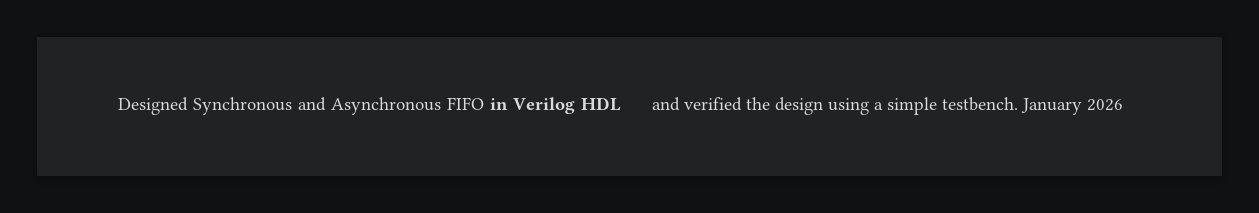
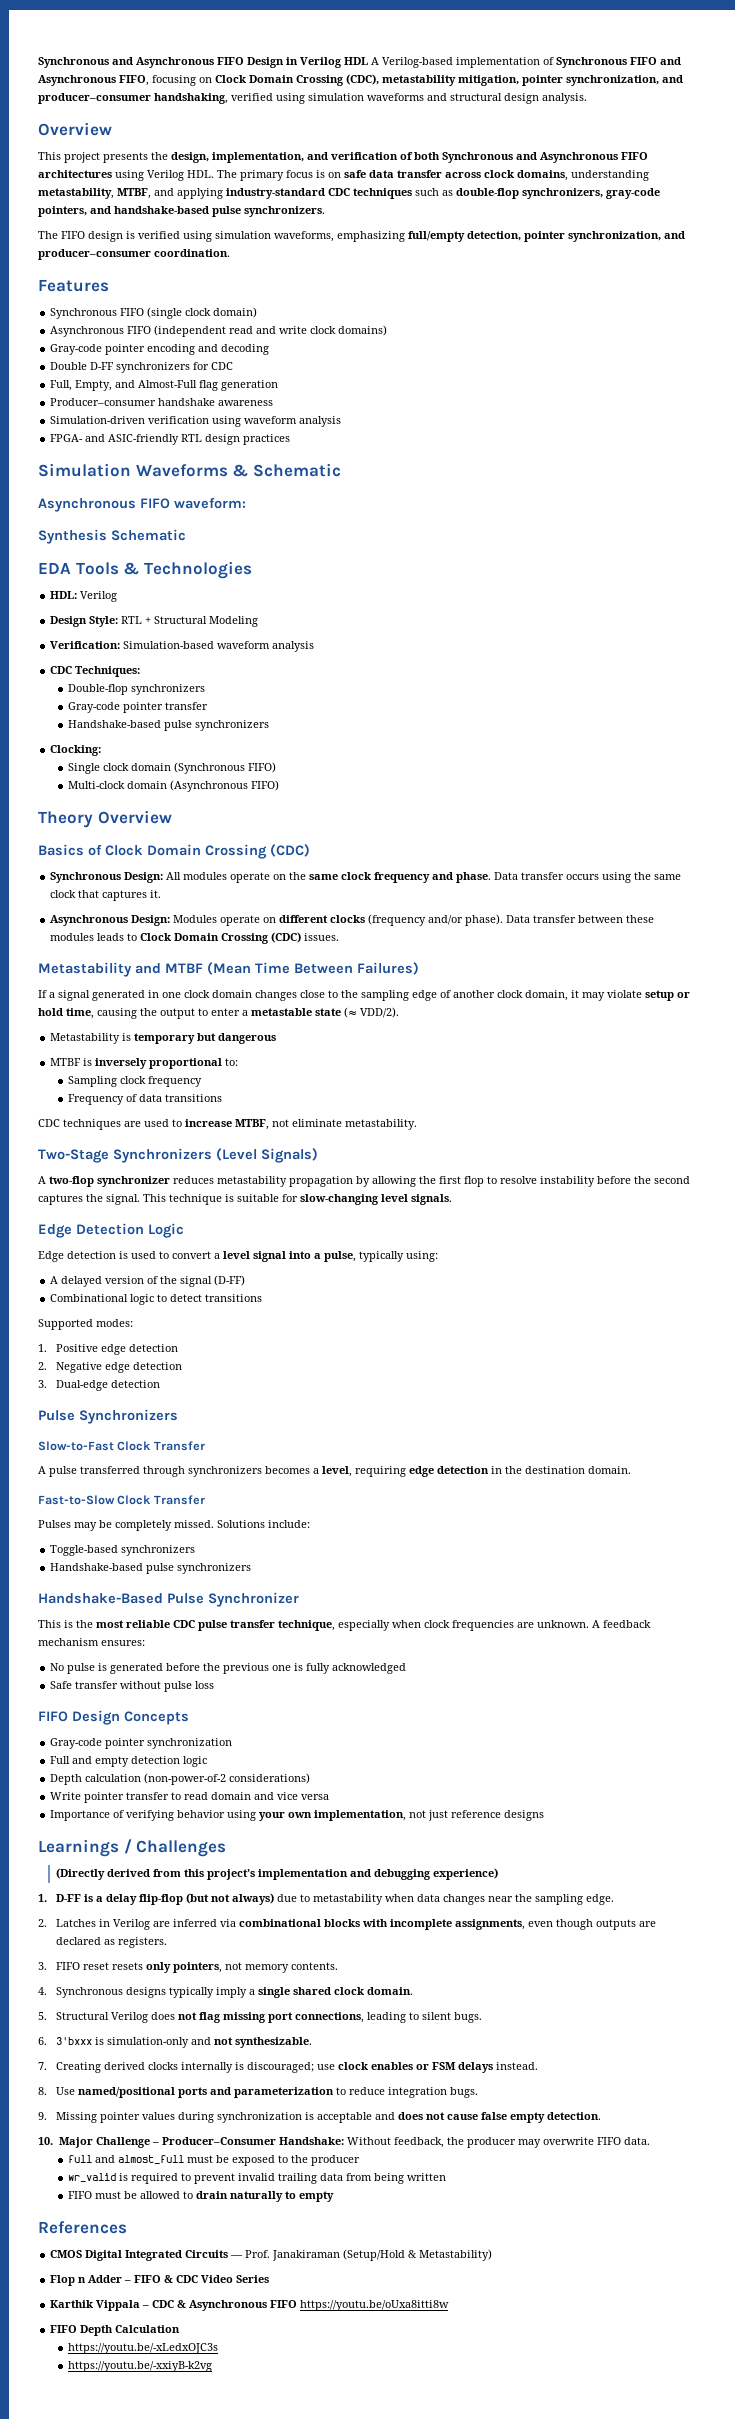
- Designed Synchronous and Asynchronous FIFO in Verilog HDL and verified the design using a simple testbench. January 2026
+ Synchronous and Asynchronous FIFO Design in Verilog HDL A Verilog-based implementation of Synchronous FIFO and Asynchronous FIFO, focusing on Clock Domain Crossing (CDC), metastability mitigation, pointer synchronization, and producer–consumer handshaking, verified using simulation waveforms and structural design analysis.
+ Overview
+ This project presents the design, implementation, and verification of both Synchronous and Asynchronous FIFO architectures using Verilog HDL. The primary focus is on safe data transfer across clock domains, understanding metastability, MTBF, and applying industry-standard CDC techniques such as double-flop synchronizers, gray-code pointers, and handshake-based pulse synchronizers.
+ The FIFO design is verified using simulation waveforms, emphasizing full/empty detection, pointer synchronization, and producer–consumer coordination.
+ Features
+ Synchronous FIFO (single clock domain)
+ Asynchronous FIFO (independent read and write clock domains)
+ Gray-code pointer encoding and decoding
+ Double D-FF synchronizers for CDC
+ Full, Empty, and Almost-Full flag generation
+ Producer–consumer handshake awareness
+ Simulation-driven verification using waveform analysis
+ FPGA- and ASIC-friendly RTL design practices
+ Simulation Waveforms & Schematic
+ Asynchronous FIFO waveform:
+ Synthesis Schematic
+ EDA Tools & Technologies
+ HDL: Verilog
+ Design Style: RTL + Structural Modeling
+ Verification: Simulation-based waveform analysis
+ CDC Techniques:
+ Double-flop synchronizers
+ Gray-code pointer transfer
+ Handshake-based pulse synchronizers
+ Clocking:
+ Single clock domain (Synchronous FIFO)
+ Multi-clock domain (Asynchronous FIFO)
+ Theory Overview
+ Basics of Clock Domain Crossing (CDC)
+ Synchronous Design: All modules operate on the same clock frequency and phase. Data transfer occurs using the same clock that captures it.
+ Asynchronous Design: Modules operate on different clocks (frequency and/or phase). Data transfer between these modules leads to Clock Domain Crossing (CDC) issues.
+ Metastability and MTBF (Mean Time Between Failures)
+ If a signal generated in one clock domain changes close to the sampling edge of another clock domain, it may violate setup or hold time, causing the output to enter a metastable state (≈ VDD/2).
+ Metastability is temporary but dangerous
+ MTBF is inversely proportional to:
+ Sampling clock frequency
+ Frequency of data transitions
+ CDC techniques are used to increase MTBF, not eliminate metastability.
+ Two-Stage Synchronizers (Level Signals)
+ A two-flop synchronizer reduces metastability propagation by allowing the first flop to resolve instability before the second captures the signal. This technique is suitable for slow-changing level signals.
+ Edge Detection Logic
+ Edge detection is used to convert a level signal into a pulse, typically using:
+ A delayed version of the signal (D-FF)
+ Combinational logic to detect transitions
+ Supported modes:
+ 1. Positive edge detection
+ 2. Negative edge detection
+ 3. Dual-edge detection
+ Pulse Synchronizers
+ Slow-to-Fast Clock Transfer
+ A pulse transferred through synchronizers becomes a level, requiring edge detection in the destination domain.
+ Fast-to-Slow Clock Transfer
+ Pulses may be completely missed. Solutions include:
+ Toggle-based synchronizers
+ Handshake-based pulse synchronizers
+ Handshake-Based Pulse Synchronizer
+ This is the most reliable CDC pulse transfer technique, especially when clock frequencies are unknown. A feedback mechanism ensures:
+ No pulse is generated before the previous one is fully acknowledged
+ Safe transfer without pulse loss
+ FIFO Design Concepts
+ Gray-code pointer synchronization
+ Full and empty detection logic
+ Depth calculation (non-power-of-2 considerations)
+ Write pointer transfer to read domain and vice versa
+ Importance of verifying behavior using your own implementation, not just reference designs
+ Learnings / Challenges
+ (Directly derived from this project’s implementation and debugging experience)
+ 1. D-FF is a delay flip-flop (but not always) due to metastability when data changes near the sampling edge.
+ 2. Latches in Verilog are inferred via combinational blocks with incomplete assignments, even though outputs are declared as registers.
+ 3. FIFO reset resets only pointers, not memory contents.
+ 4. Synchronous designs typically imply a single shared clock domain.
+ 5. Structural Verilog does not flag missing port connections, leading to silent bugs.
+ 6. 3'bxxx is simulation-only and not synthesizable.
+ 7. Creating derived clocks internally is discouraged; use clock enables or FSM delays instead.
+ 8. Use named/positional ports and parameterization to reduce integration bugs.
+ 9. Missing pointer values during synchronization is acceptable and does not cause false empty detection.
+ 10. Major Challenge – Producer–Consumer Handshake: Without feedback, the producer may overwrite FIFO data.
+ full and almost_full must be exposed to the producer
+ wr_valid is required to prevent invalid trailing data from being written
+ FIFO must be allowed to drain naturally to empty
+ References
+ CMOS Digital Integrated Circuits — Prof. Janakiraman (Setup/Hold & Metastability)
+ Flop n Adder – FIFO & CDC Video Series
+ Karthik Vippala – CDC & Asynchronous FIFO https://youtu.be/oUxa8itti8w
+ FIFO Depth Calculation
+ https://youtu.be/-xLedxOJC3s
+ https://youtu.be/-xxiyB-k2vg

